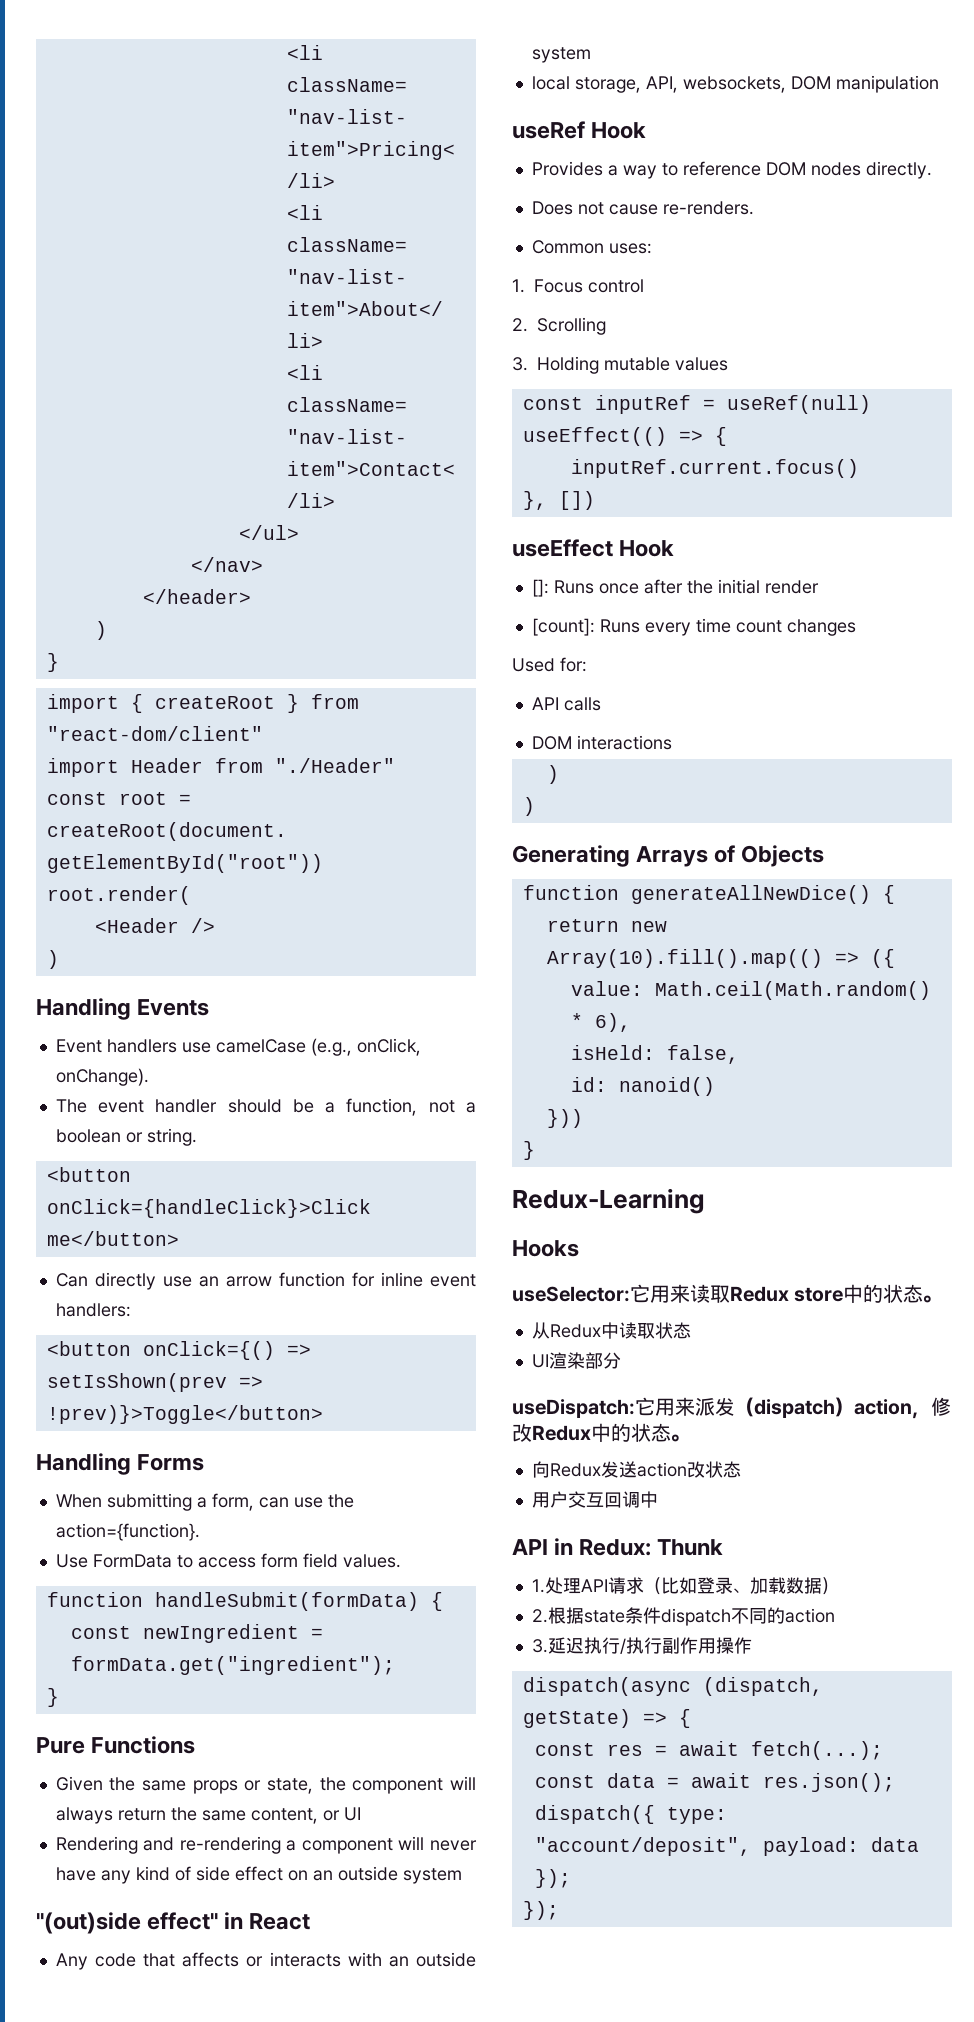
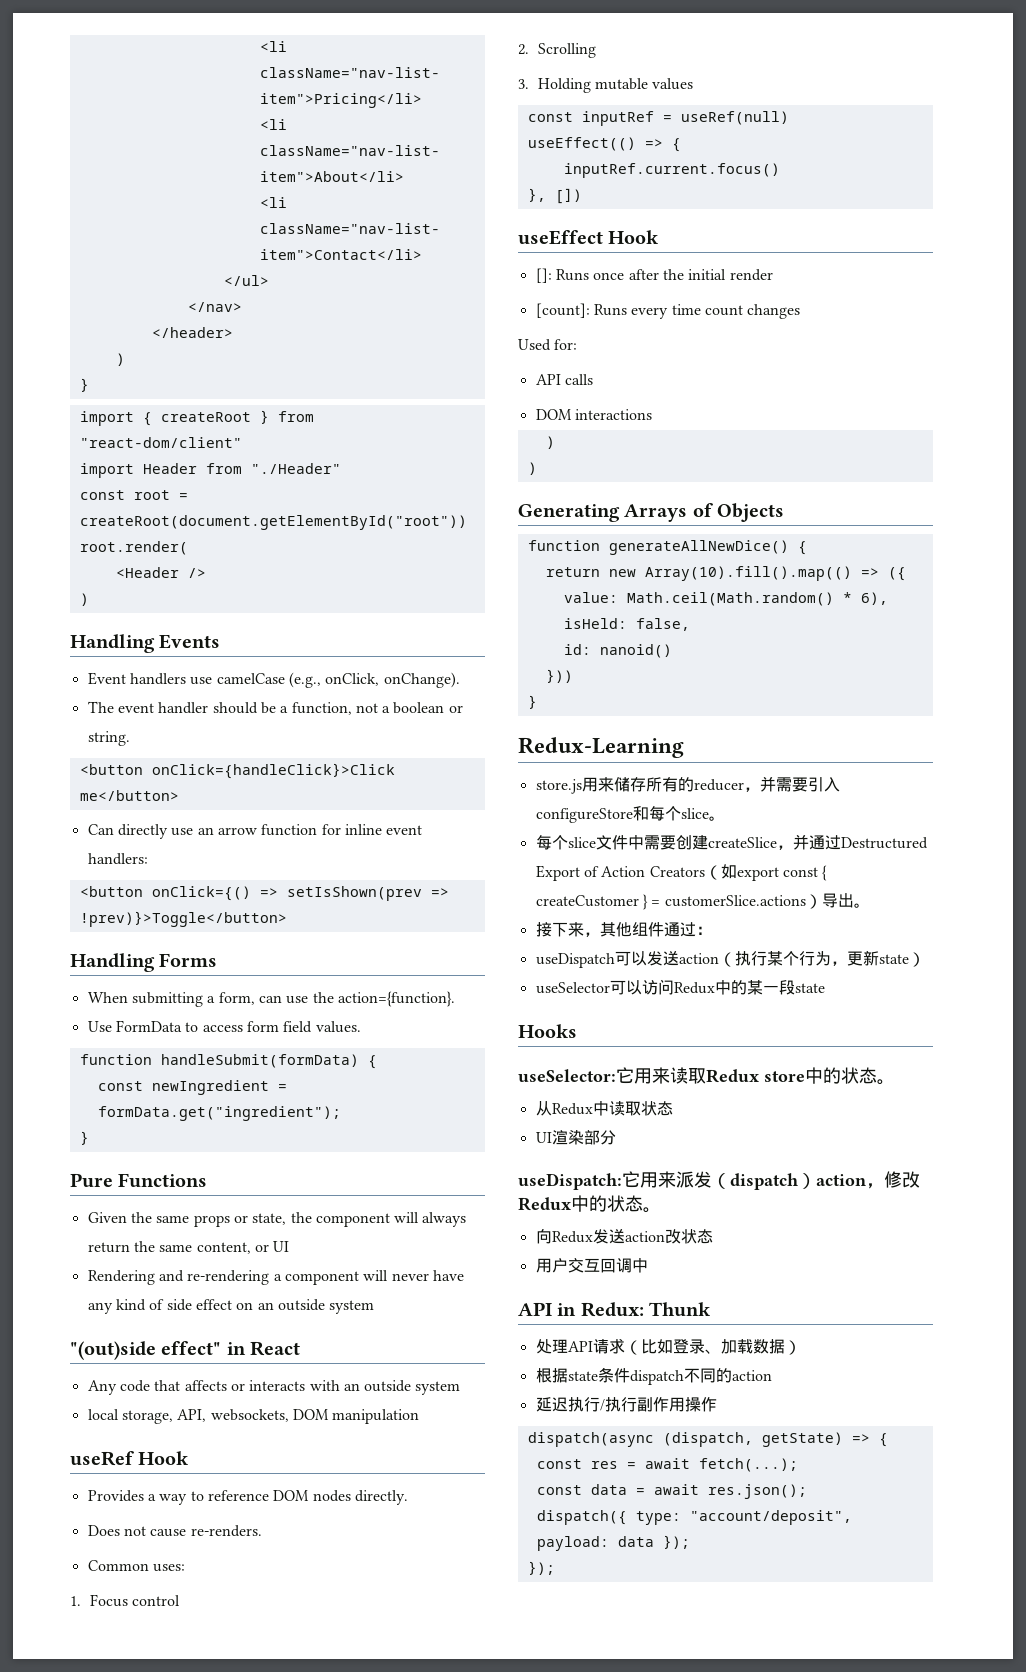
+ store.js用来储存所有的reducer，并需要引入configureStore和每个slice。
+ 每个slice文件中需要创建createSlice，并通过Destructured Export of Action Creators（如export const { createCustomer } = customerSlice.actions）导出。
+ 接下来，其他组件通过：
+ useDispatch可以发送action（执行某个行为，更新state）
+ useSelector可以访问Redux中的某一段state
- 1.处理API请求（比如登录、加载数据）
+ 处理API请求（比如登录、加载数据）
- 2.根据state条件dispatch不同的action
+ 根据state条件dispatch不同的action
- 3.延迟执行/执行副作用操作
+ 延迟执行/执行副作用操作

